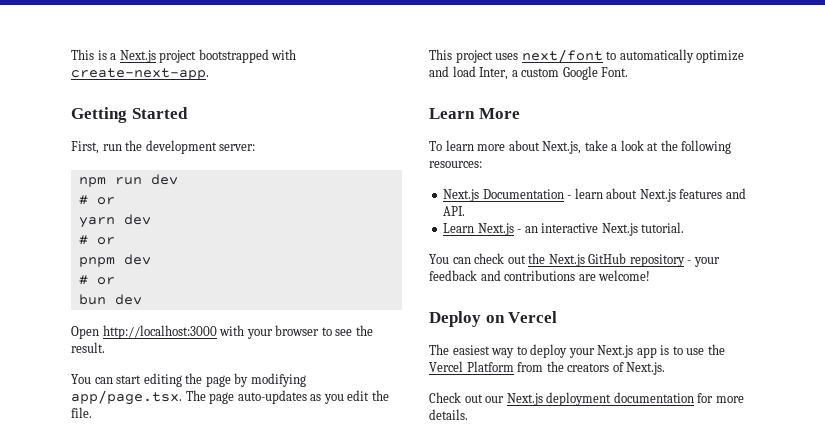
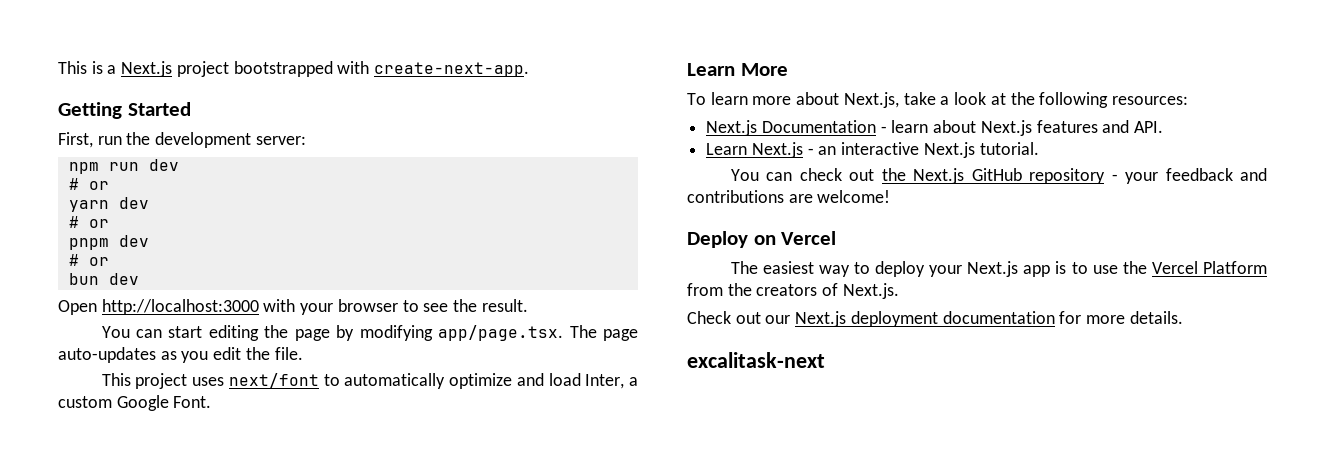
+ excalitask-next

